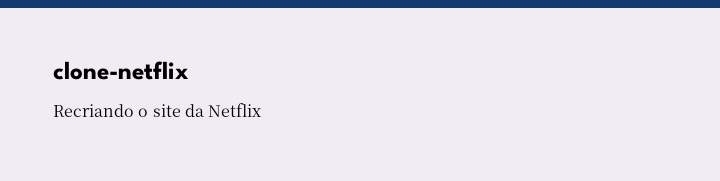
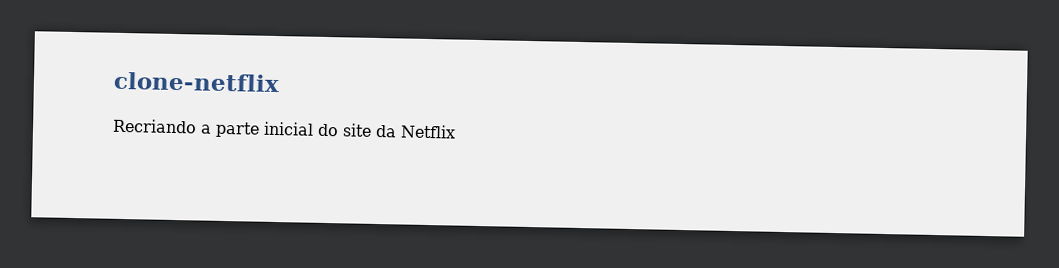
- Recriando o site da Netflix
+ Recriando a parte inicial do site da Netflix

